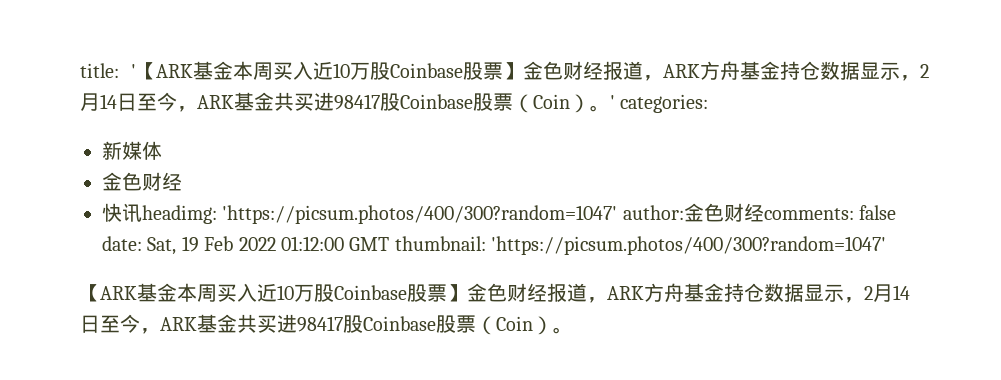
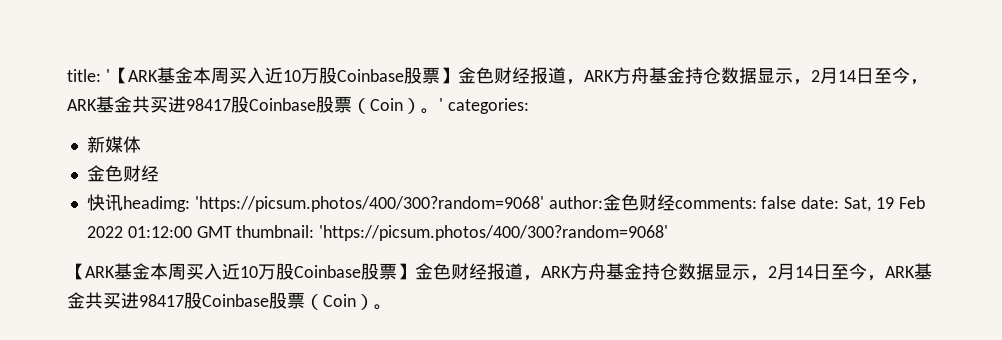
- 快讯headimg: 'https://picsum.photos/400/300?random=1047' author:金色财经comments: false date: Sat, 19 Feb 2022 01:12:00 GMT thumbnail: 'https://picsum.photos/400/300?random=1047'
+ 快讯headimg: 'https://picsum.photos/400/300?random=9068' author:金色财经comments: false date: Sat, 19 Feb 2022 01:12:00 GMT thumbnail: 'https://picsum.photos/400/300?random=9068'

